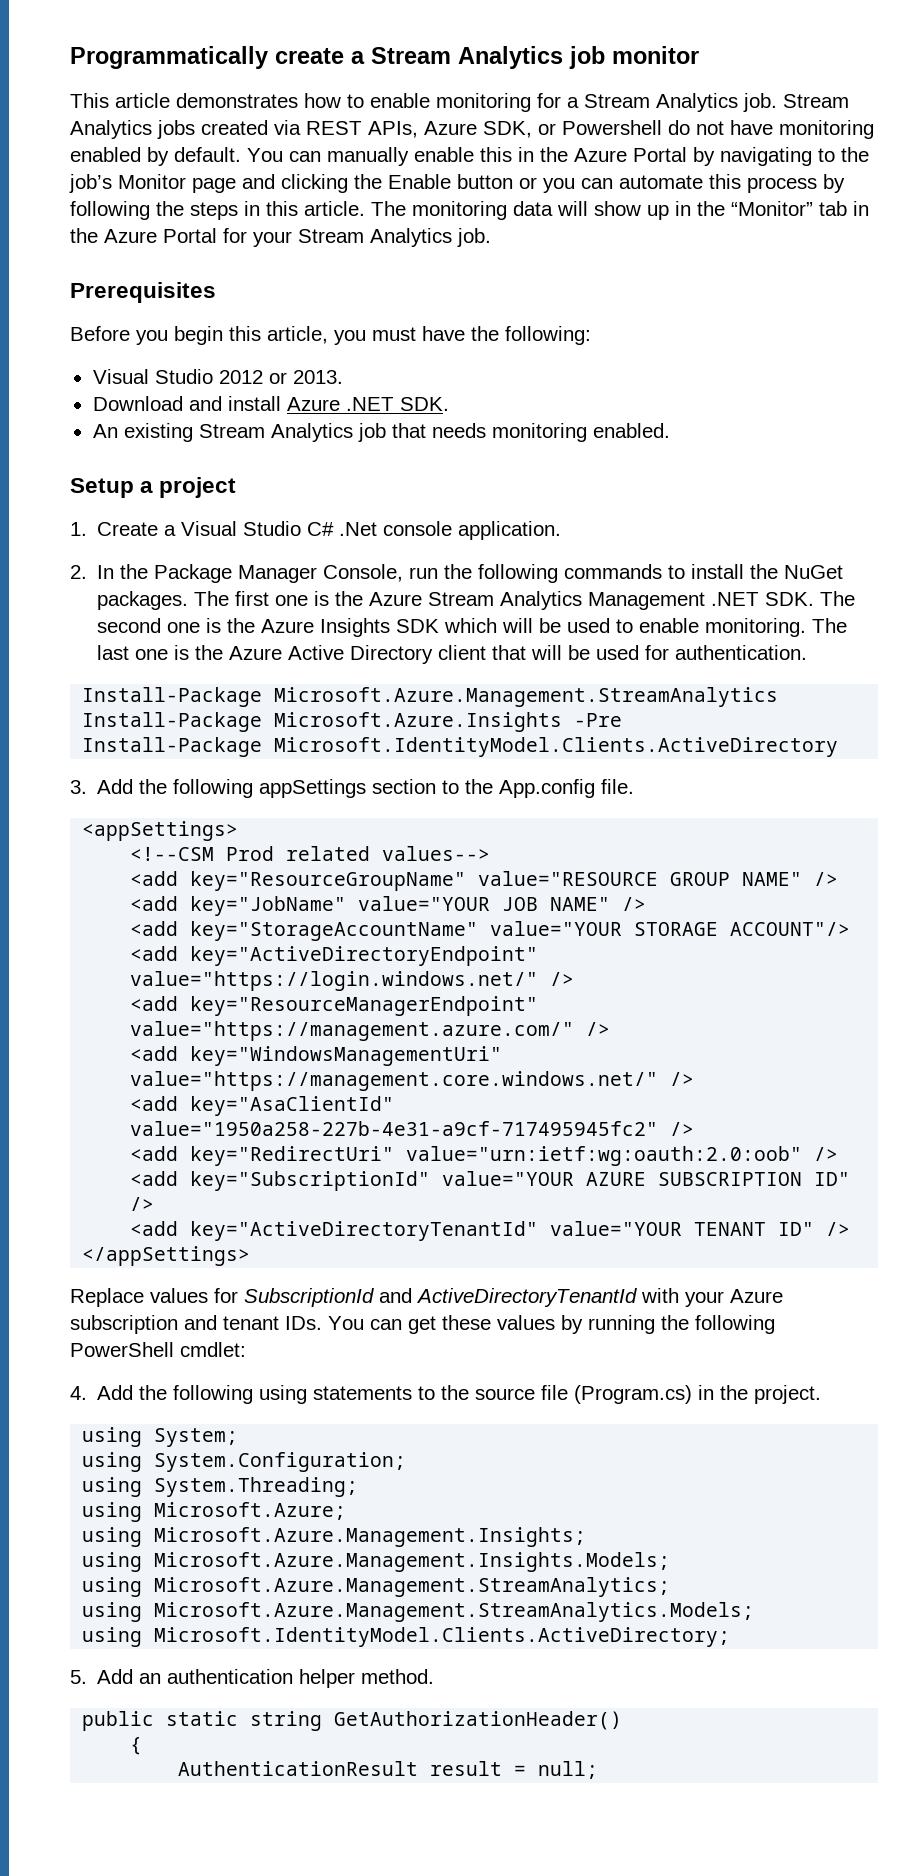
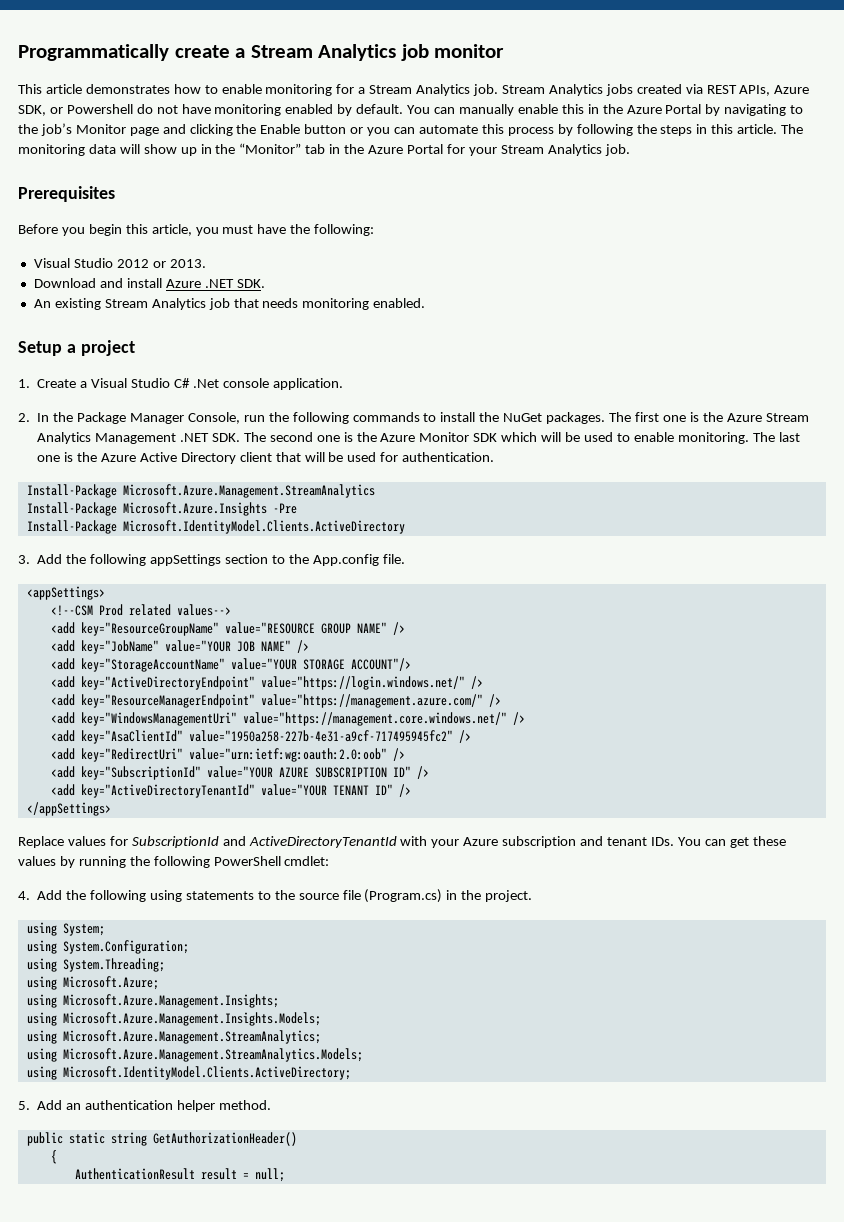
- The first one is the Azure Stream Analytics Management .NET SDK. The second one is the Azure Insights SDK which will be used to enable monitoring.
+ The first one is the Azure Stream Analytics Management .NET SDK. The second one is the Azure Monitor SDK which will be used to enable monitoring.

